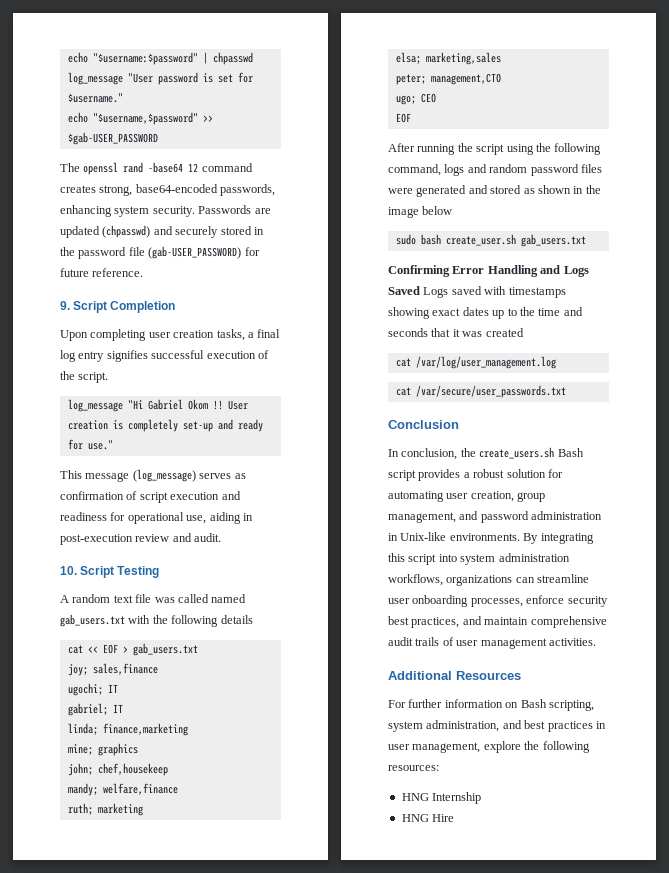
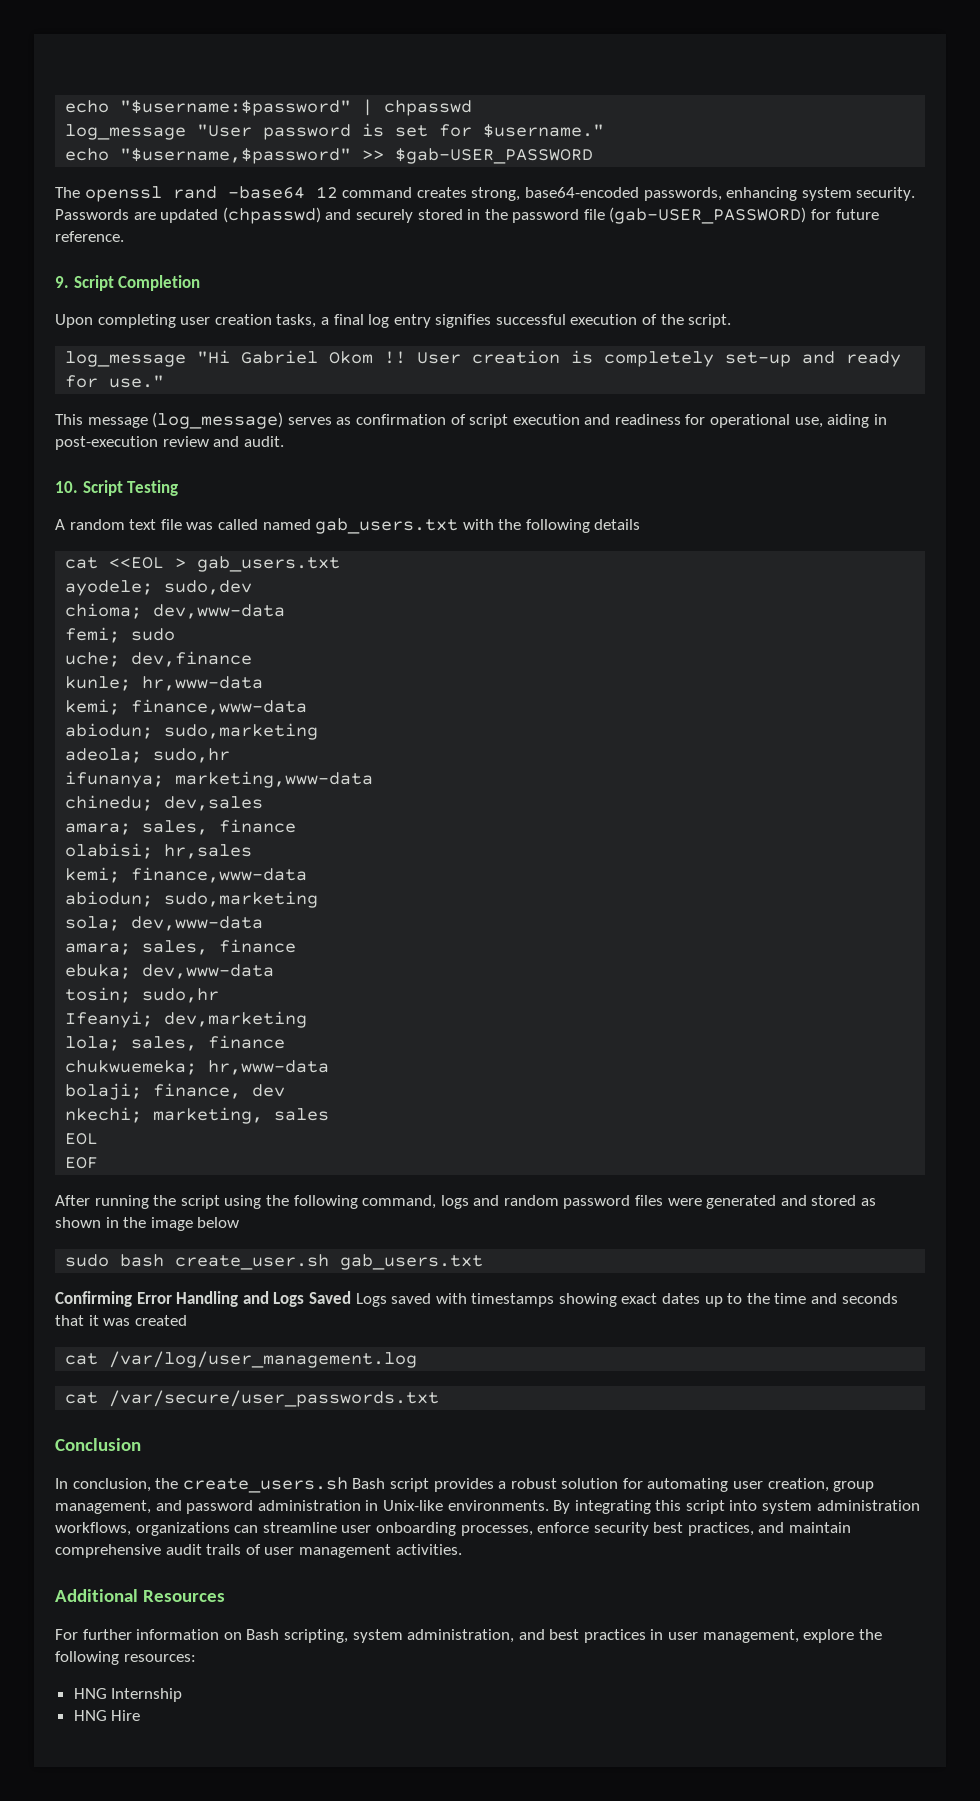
- cat << EOF > gab_users.txt
+ cat <<EOL > gab_users.txt
- joy; sales,finance
- ugochi; IT
- gabriel; IT
- linda; finance,marketing
- mine; graphics
- john; chef,housekeep
- mandy; welfare,finance
- ruth; marketing
- elsa; marketing,sales
- peter; management,CTO
- ugo; CEO
+ ayodele; sudo,dev
+ chioma; dev,www-data
+ femi; sudo
+ uche; dev,finance
+ kunle; hr,www-data
+ kemi; finance,www-data
+ abiodun; sudo,marketing
+ adeola; sudo,hr
+ ifunanya; marketing,www-data
+ chinedu; dev,sales
+ amara; sales, finance
+ olabisi; hr,sales
+ kemi; finance,www-data
+ abiodun; sudo,marketing
+ sola; dev,www-data
+ amara; sales, finance
+ ebuka; dev,www-data
+ tosin; sudo,hr
+ Ifeanyi; dev,marketing
+ lola; sales, finance
+ chukwuemeka; hr,www-data
+ bolaji; finance, dev
+ nkechi; marketing, sales
+ EOL

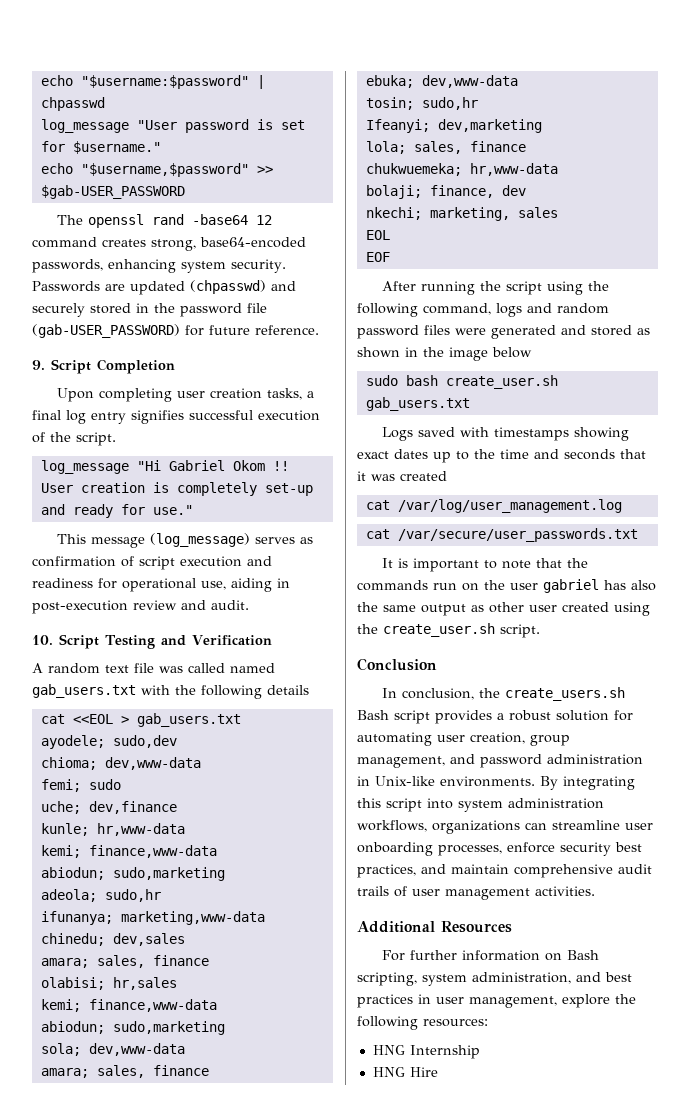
- 10. Script Testing
+ 10. Script Testing and Verification
- Confirming Error Handling and Logs Saved Logs saved with timestamps showing exact dates up to the time and seconds that it was created
+ Logs saved with timestamps showing exact dates up to the time and seconds that it was created
+ It is important to note that the commands run on the user gabriel has also the same output as other user created using the create_user.sh script.

